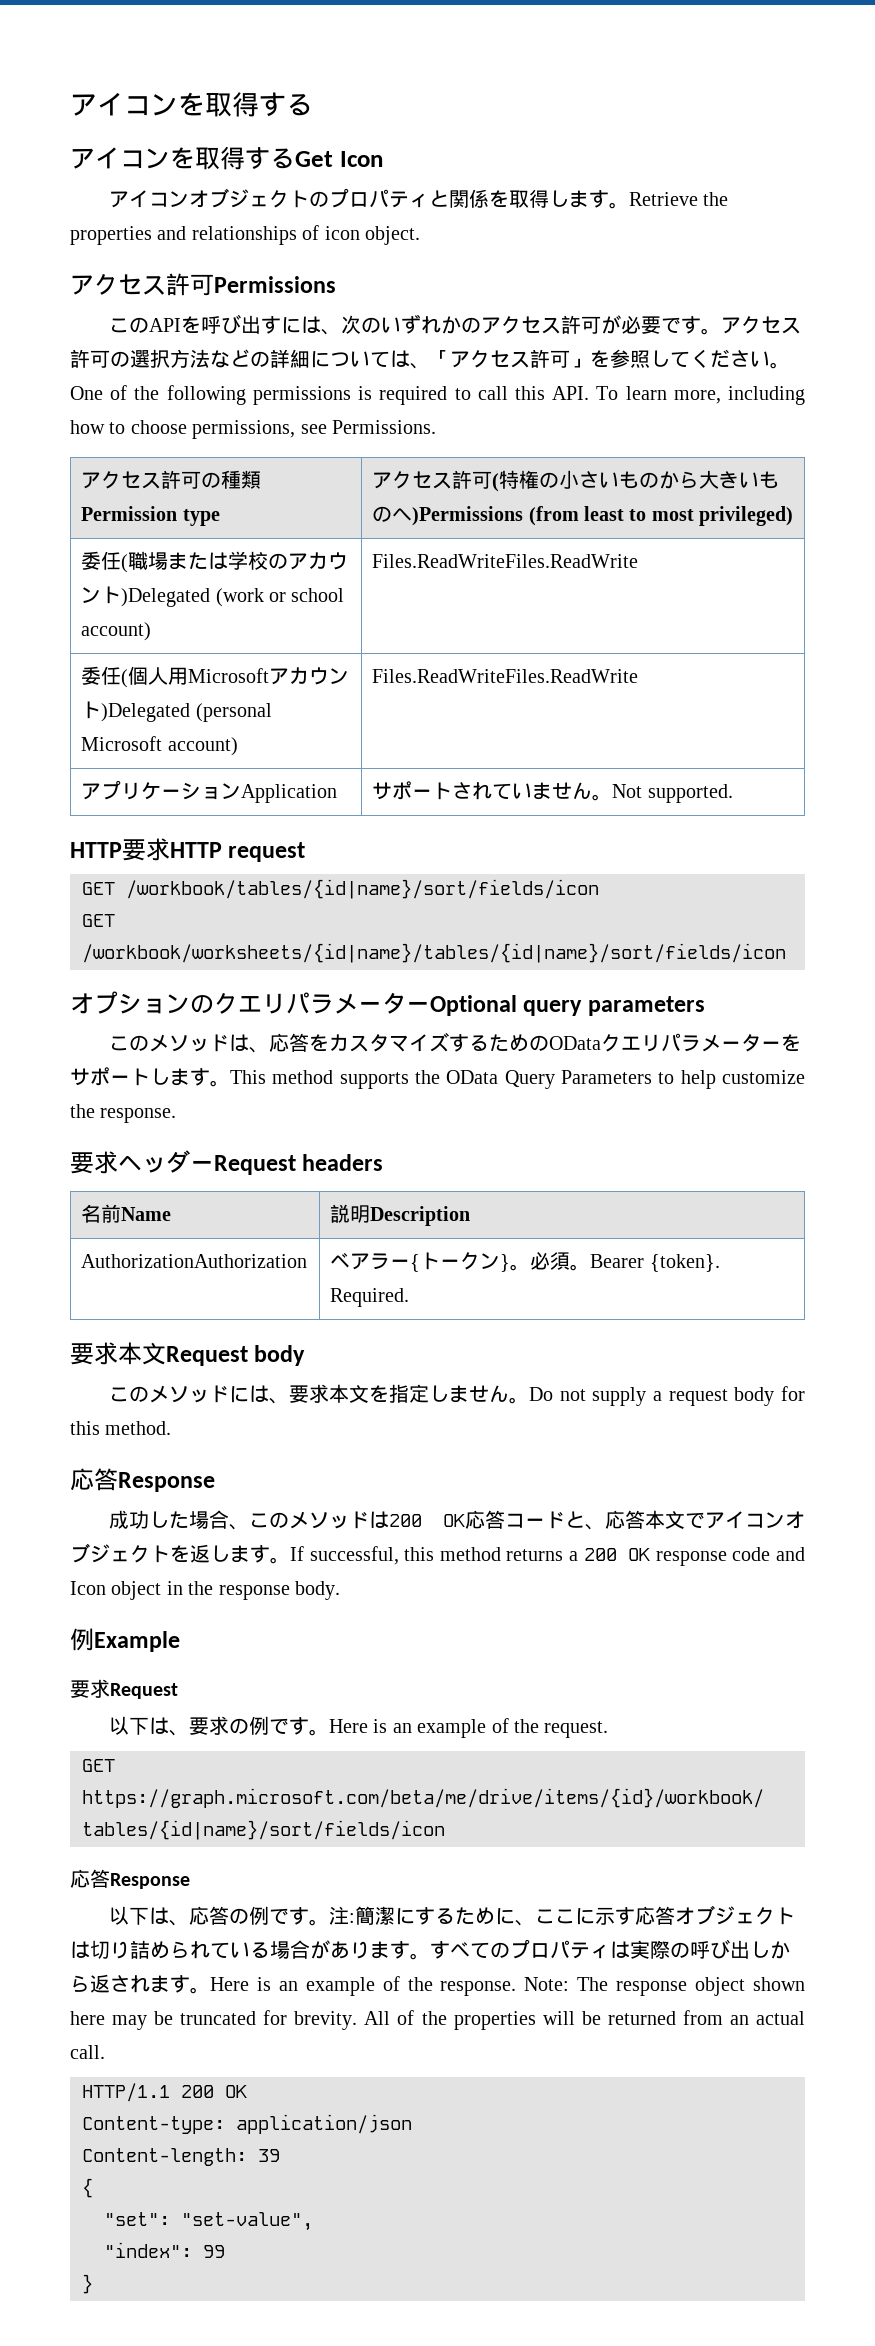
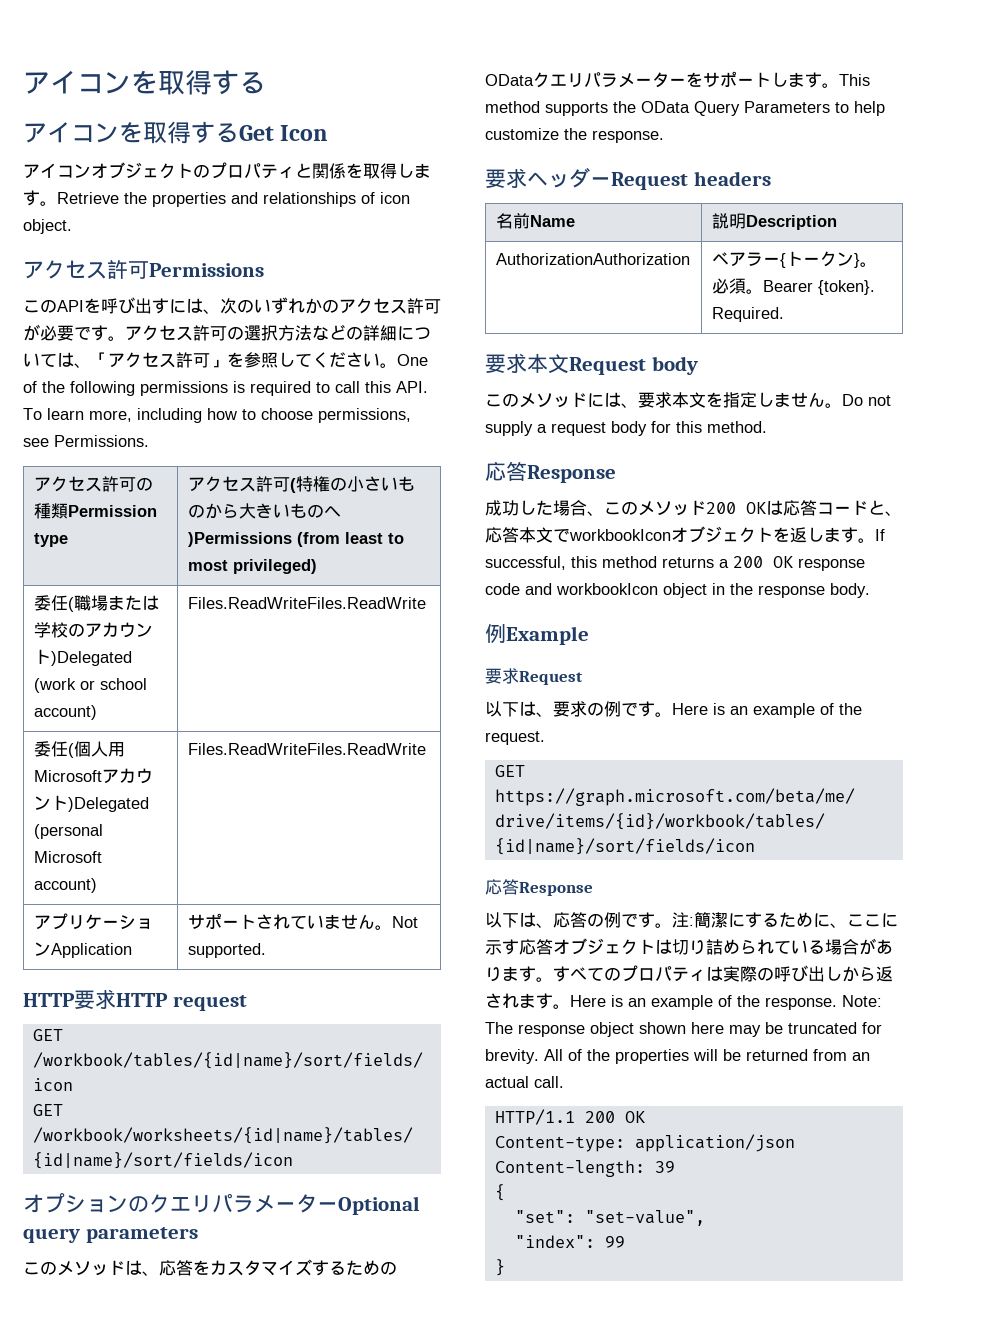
- 成功した場合、このメソッドは200 OK応答コードと、応答本文でアイコンオブジェクトを返します。
+ 成功した場合、このメソッド200 OKは応答コードと、応答本文でworkbookIconオブジェクトを返します。
- If successful, this method returns a 200 OK response code and Icon object in the response body.
+ If successful, this method returns a 200 OK response code and workbookIcon object in the response body.

